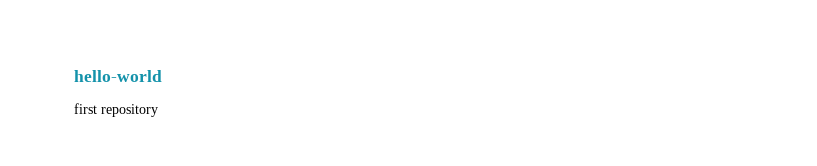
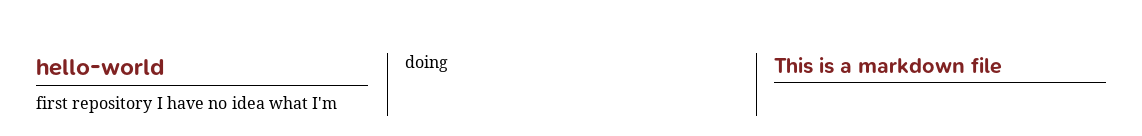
- first repository
+ first repository I have no idea what I'm doing
+ This is a markdown file

